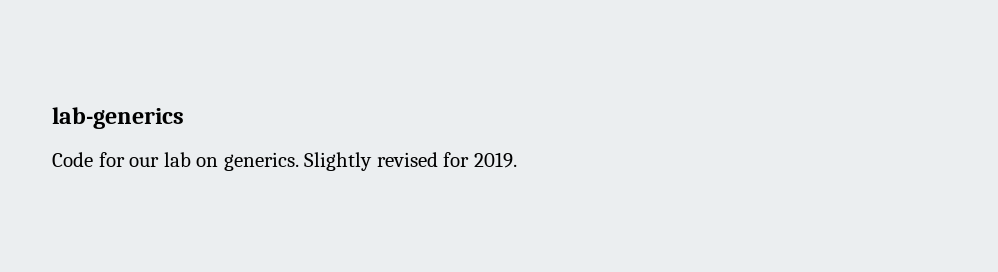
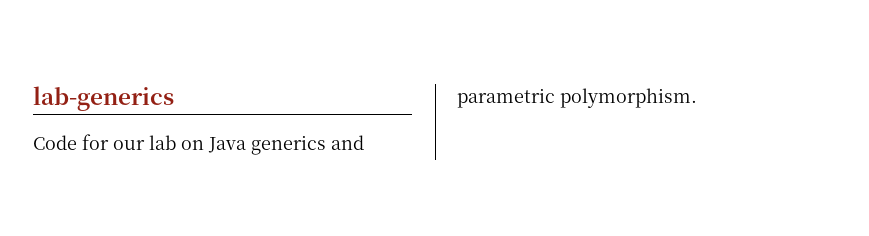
- Code for our lab on generics. Slightly revised for 2019.
+ Code for our lab on Java generics and parametric polymorphism.

